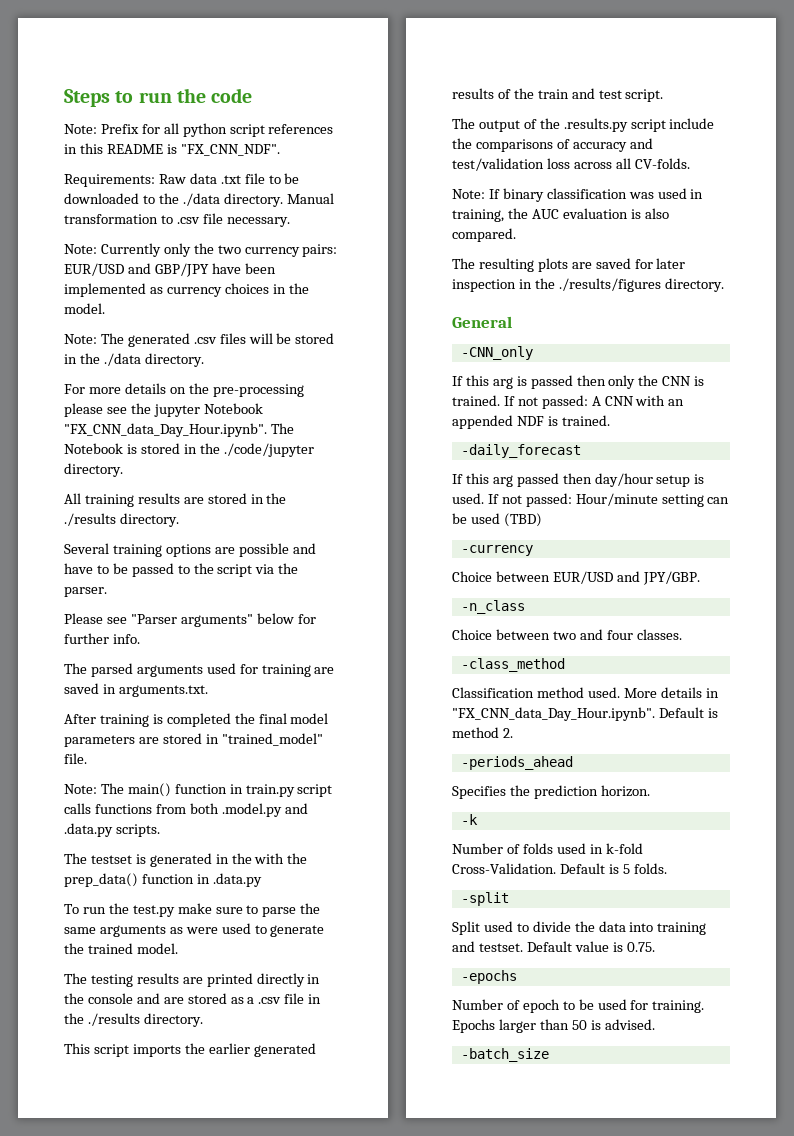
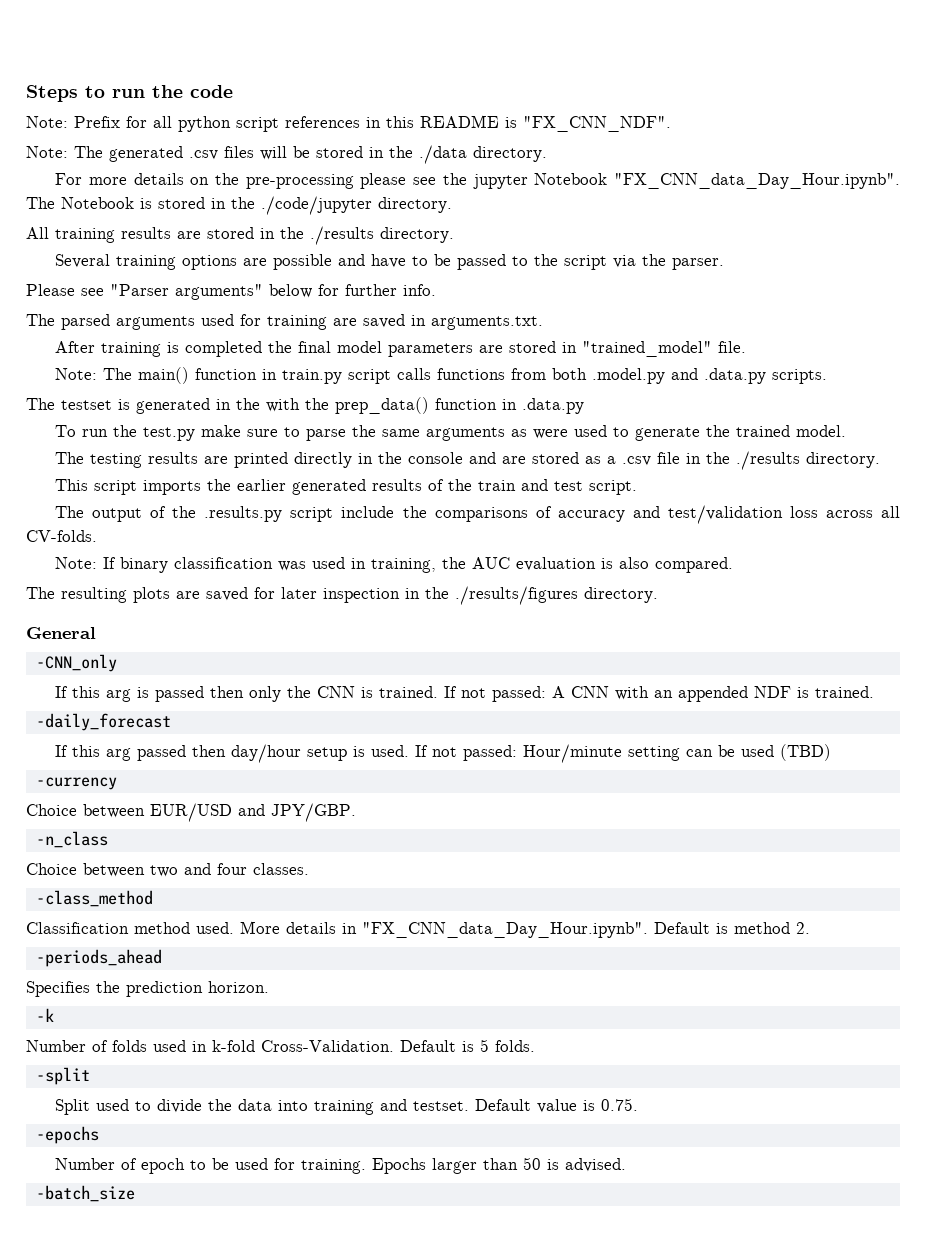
- Requirements: Raw data .txt file to be downloaded to the ./data directory. Manual transformation to .csv file necessary.
- Note: Currently only the two currency pairs: EUR/USD and GBP/JPY have been implemented as currency choices in the model.

